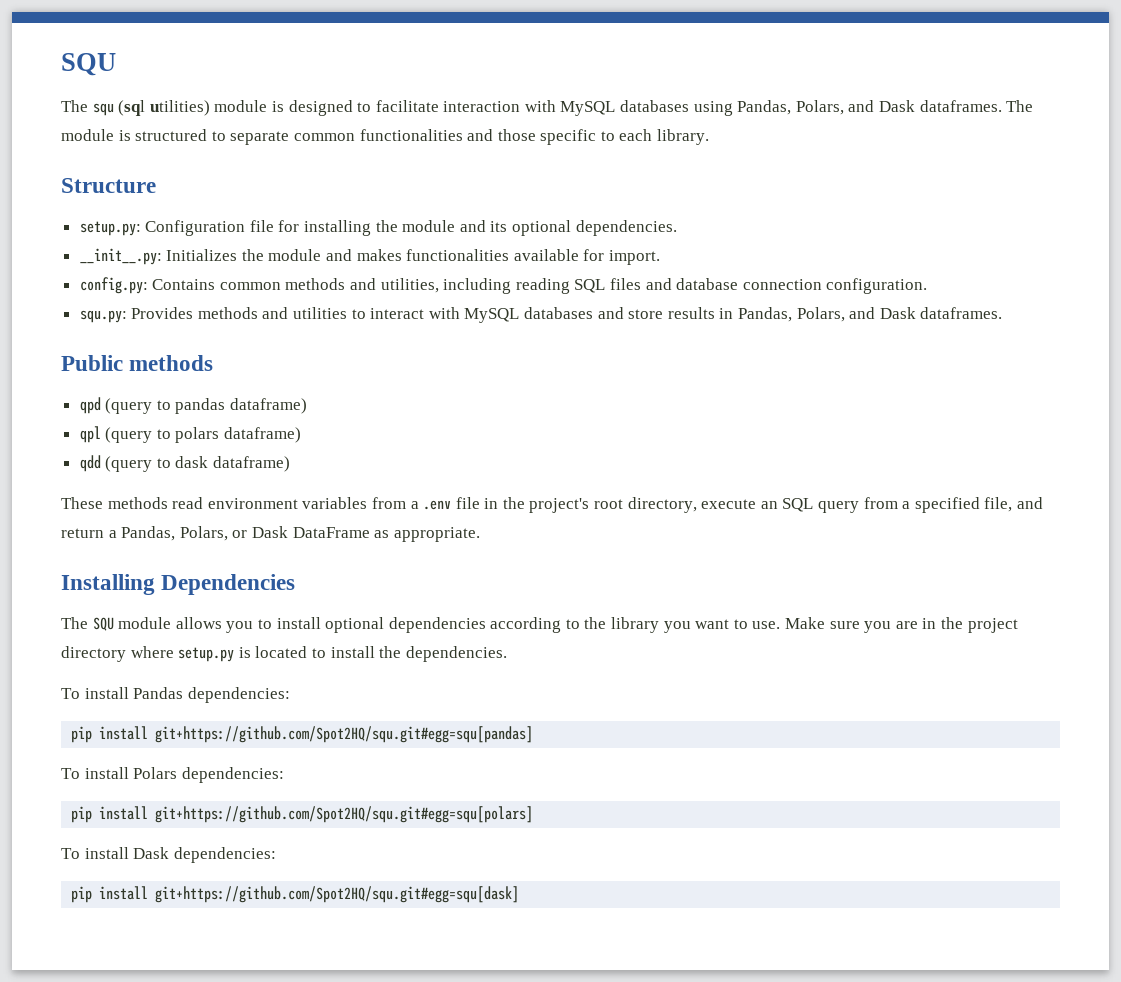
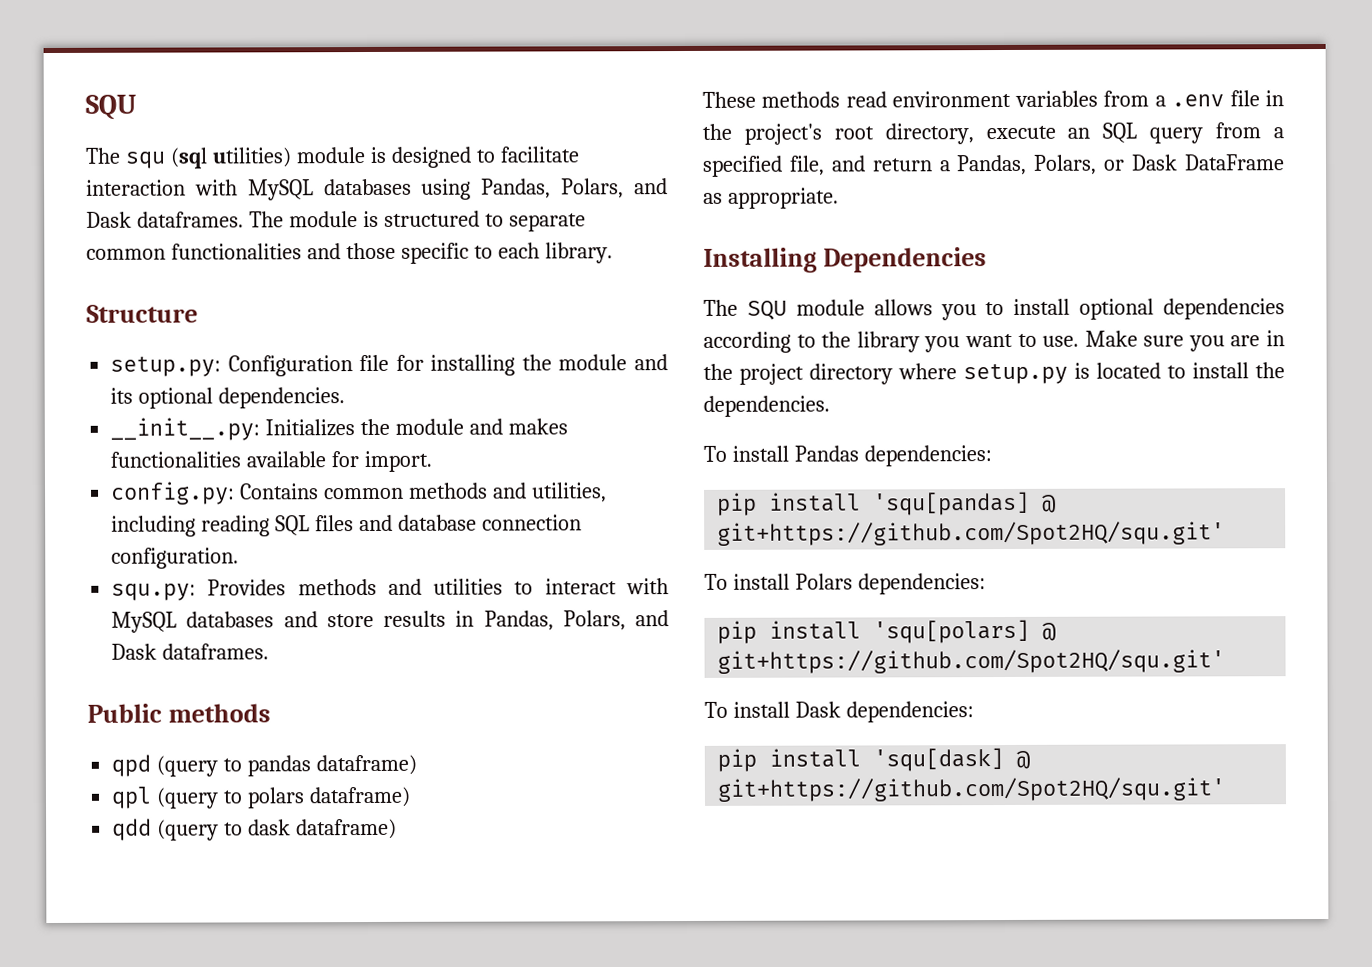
- pip install git+https://github.com/Spot2HQ/squ.git#egg=squ[pandas]
+ pip install 'squ[pandas] @ git+https://github.com/Spot2HQ/squ.git'
- pip install git+https://github.com/Spot2HQ/squ.git#egg=squ[polars]
+ pip install 'squ[polars] @ git+https://github.com/Spot2HQ/squ.git'
- pip install git+https://github.com/Spot2HQ/squ.git#egg=squ[dask]
+ pip install 'squ[dask] @ git+https://github.com/Spot2HQ/squ.git'

